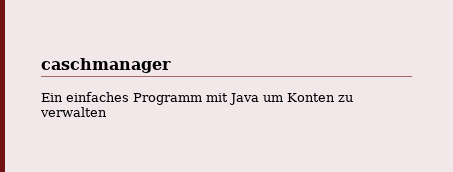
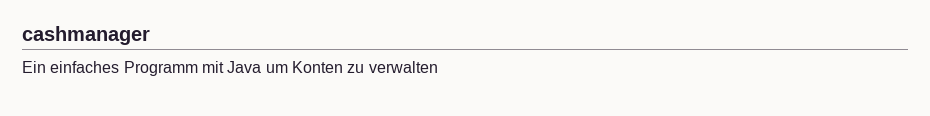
- caschmanager
+ cashmanager

